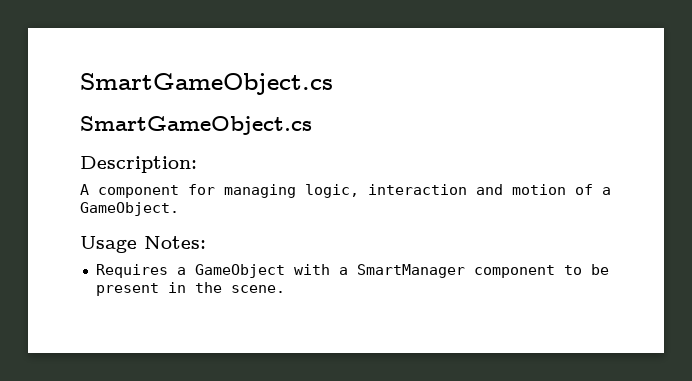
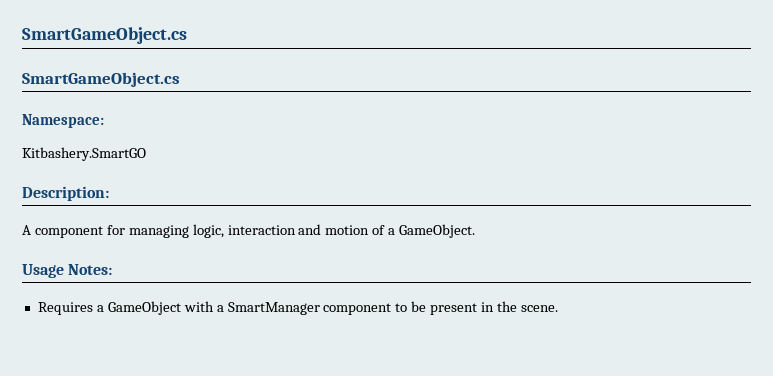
+ Namespace:
+ Kitbashery.SmartGO

